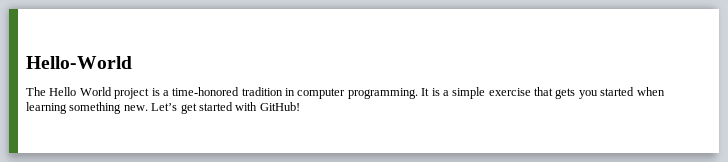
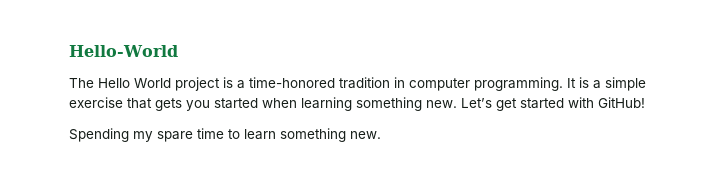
+ Spending my spare time to learn something new.

